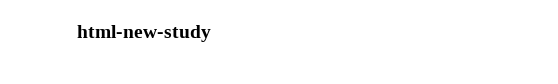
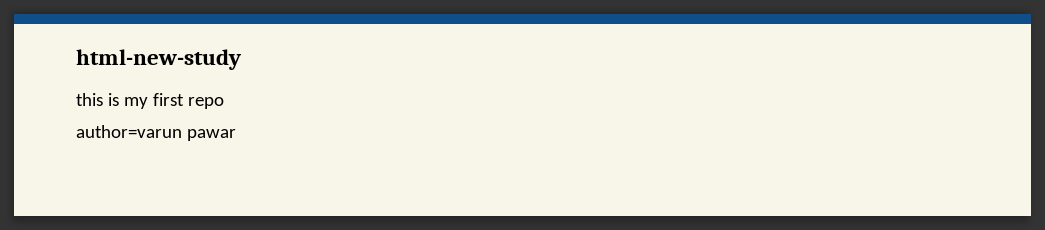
+ this is my first repo
+ author=varun pawar

